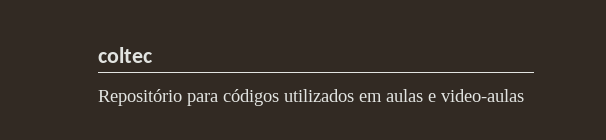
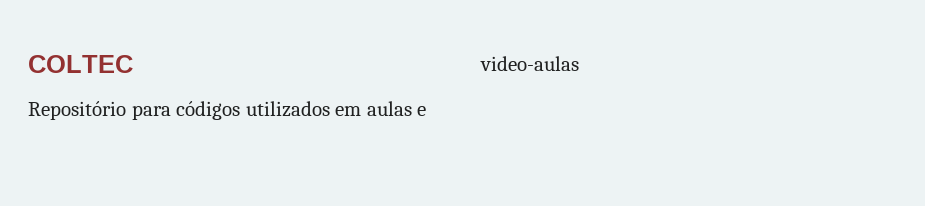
- coltec
+ COLTEC

